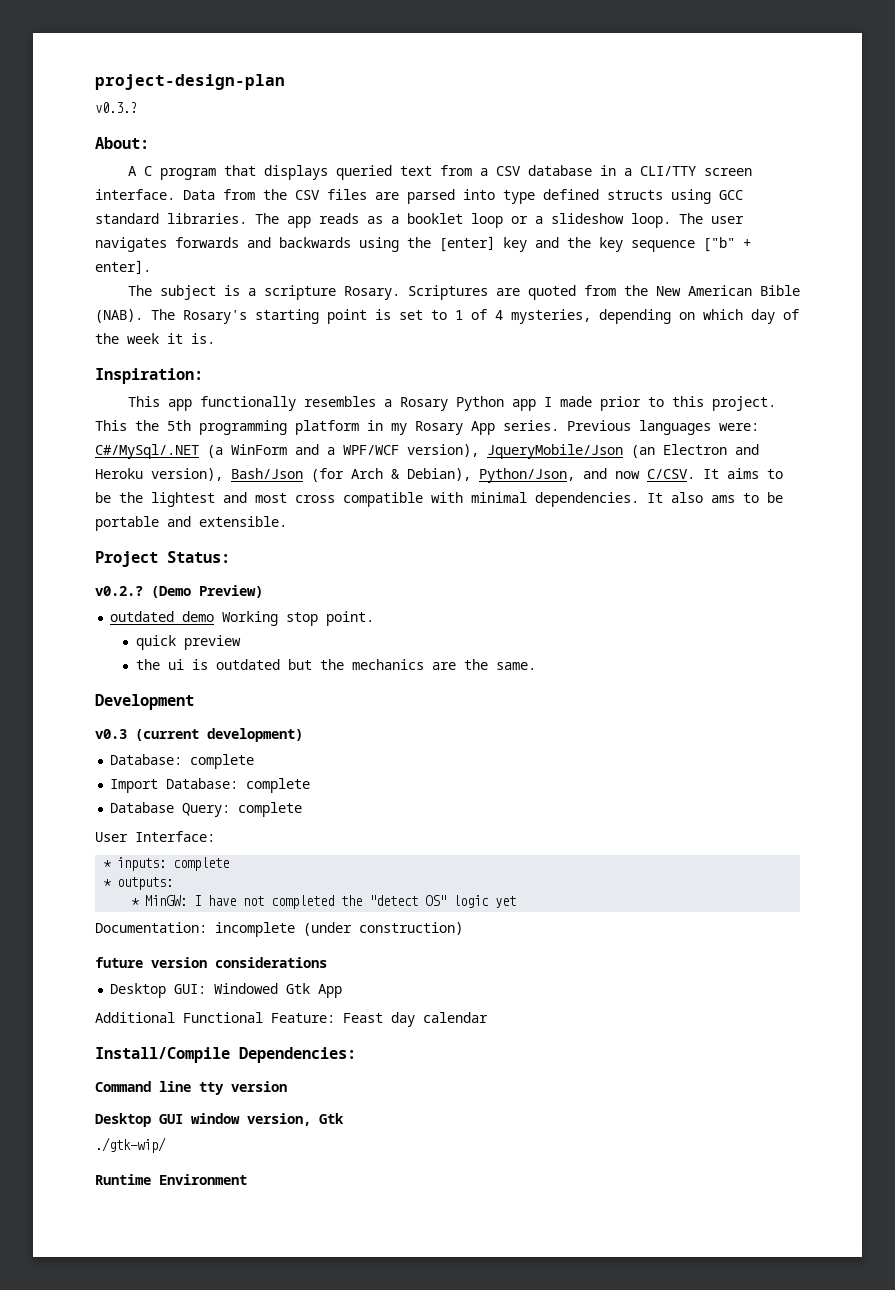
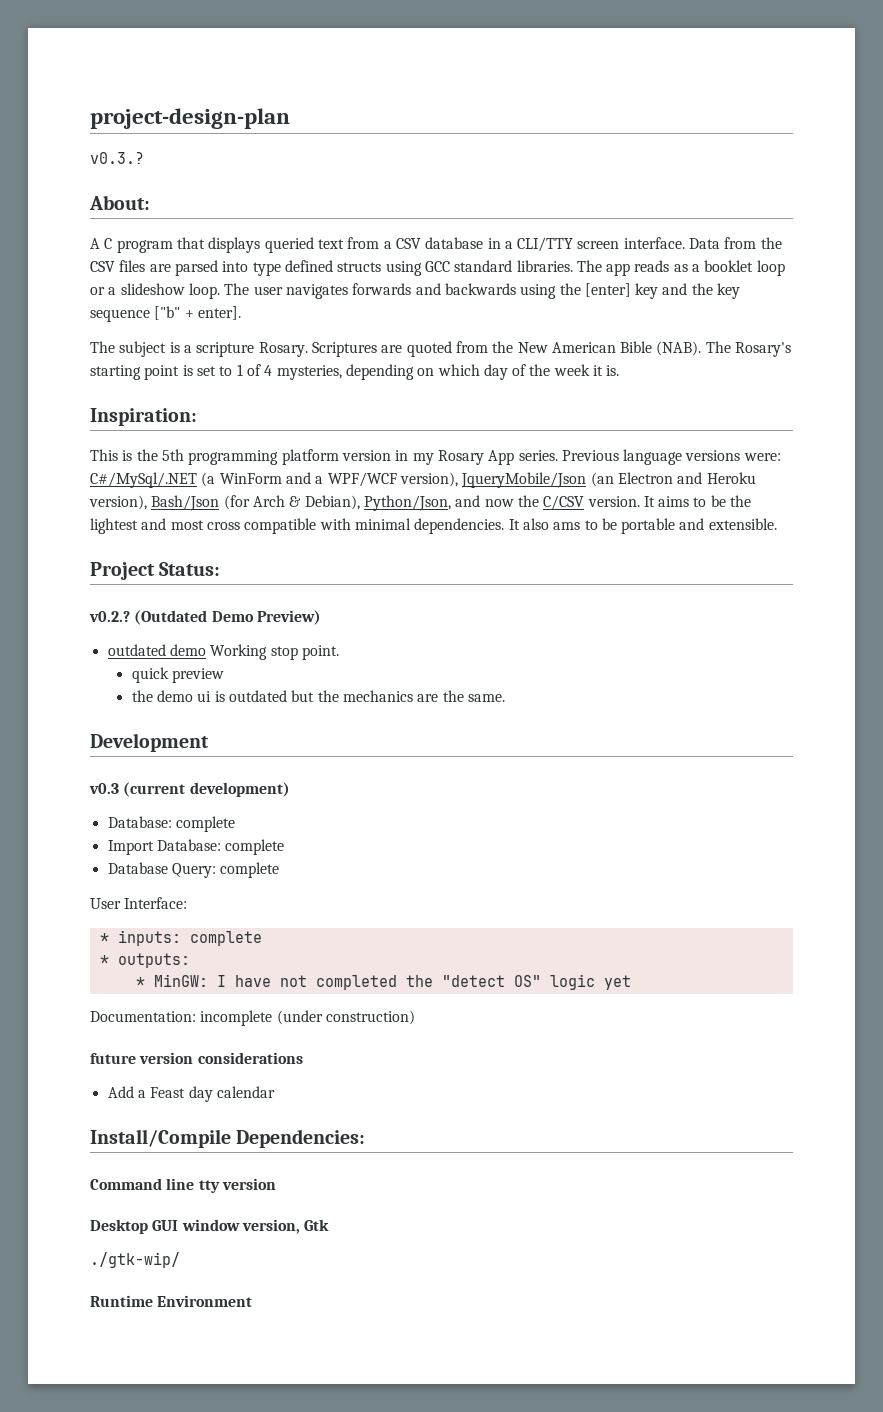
- This app functionally resembles a Rosary Python app I made prior to this project. This the 5th programming platform in my Rosary App series.
+ This is the 5th programming platform version in my Rosary App series.
- Previous languages were: C#/MySql/.NET (a WinForm and a WPF/WCF version), JqueryMobile/Json (an Electron and Heroku version), Bash/Json (for Arch & Debian), Python/Json, and now C/CSV.
+ Previous language versions were: C#/MySql/.NET (a WinForm and a WPF/WCF version), JqueryMobile/Json (an Electron and Heroku version), Bash/Json (for Arch & Debian), Python/Json, and now the C/CSV version.
- (Demo Preview)
+ (Outdated Demo Preview)
- the ui is outdated but the mechanics are the same.
+ the demo ui is outdated but the mechanics are the same.
- Desktop GUI: Windowed Gtk App
- Additional Functional Feature: Feast day calendar
+ Add a Feast day calendar

